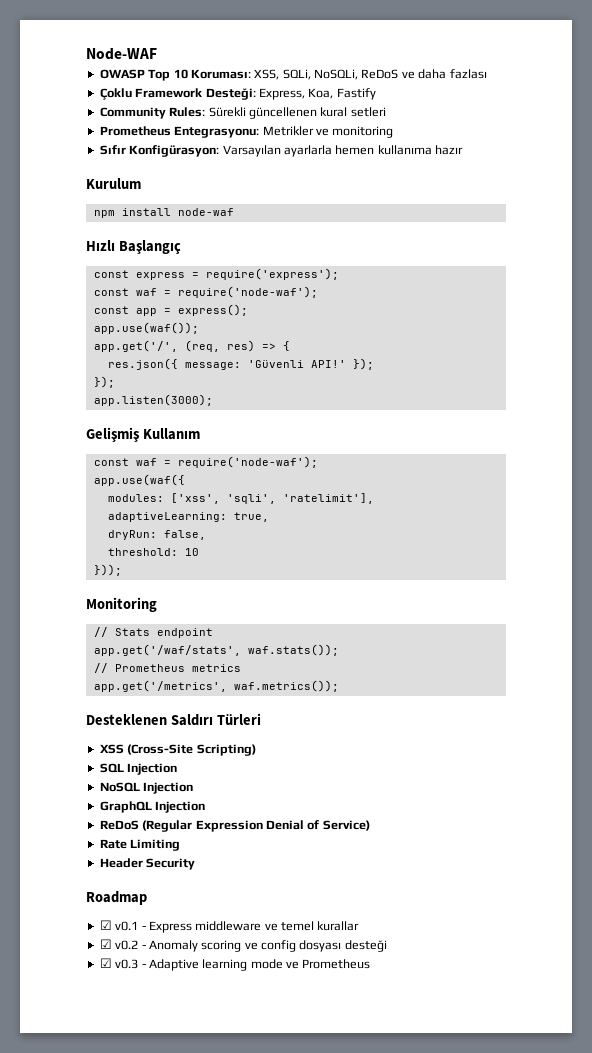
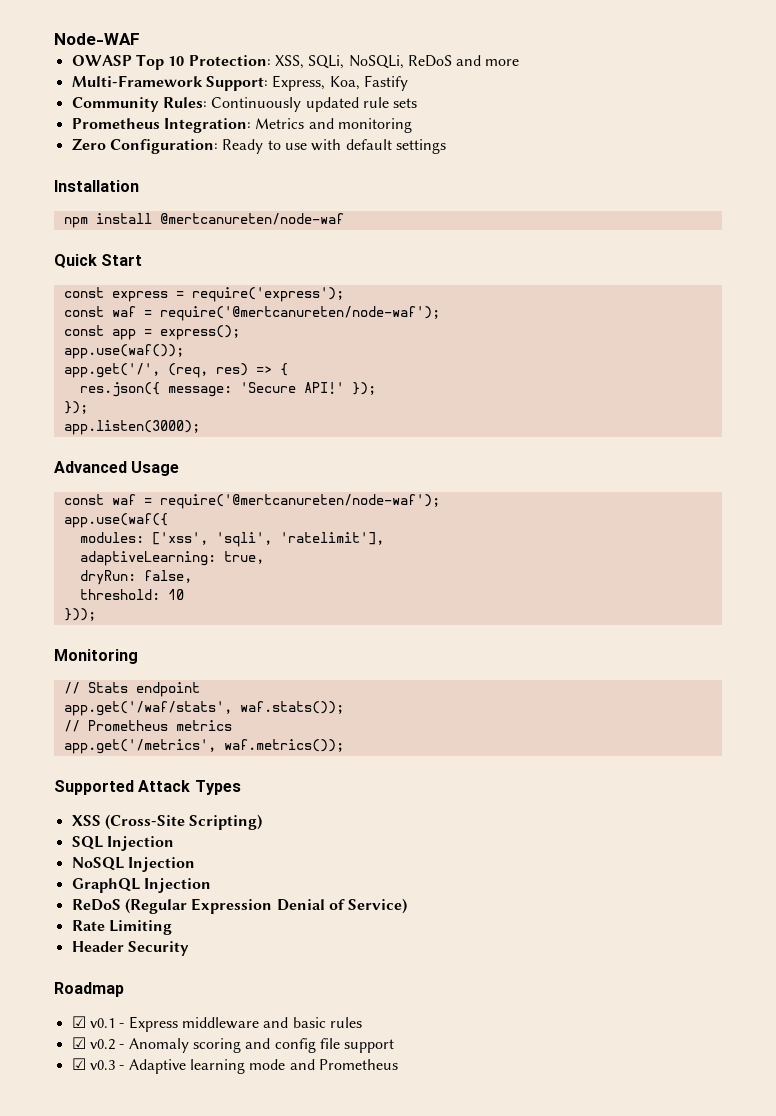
- OWASP Top 10 Koruması: XSS, SQLi, NoSQLi, ReDoS ve daha fazlası
- Çoklu Framework Desteği: Express, Koa, Fastify
+ OWASP Top 10 Protection: XSS, SQLi, NoSQLi, ReDoS and more
+ Multi-Framework Support: Express, Koa, Fastify
- Community Rules: Sürekli güncellenen kural setleri
- Prometheus Entegrasyonu: Metrikler ve monitoring
- Sıfır Konfigürasyon: Varsayılan ayarlarla hemen kullanıma hazır
- Kurulum
+ Community Rules: Continuously updated rule sets
+ Prometheus Integration: Metrics and monitoring
+ Zero Configuration: Ready to use with default settings
+ Installation
- npm install node-waf
- Hızlı Başlangıç
+ npm install @mertcanureten/node-waf
+ Quick Start
  const express = require('express');
- const waf = require('node-waf');
+ const waf = require('@mertcanureten/node-waf');
- res.json({ message: 'Güvenli API!'
+ res.json({ message: 'Secure API!'
- Gelişmiş Kullanım
- const waf = require('node-waf');
+ Advanced Usage
+ const waf = require('@mertcanureten/node-waf');
- Desteklenen Saldırı Türleri
+ Supported Attack Types
- ☑ v0.1 - Express middleware ve temel kurallar
+ ☑ v0.1 - Express middleware and basic rules
- ☑ v0.2 - Anomaly scoring ve config dosyası desteği
+ ☑ v0.2 - Anomaly scoring and config file support
- ☑ v0.3 - Adaptive learning mode ve Prometheus
+ ☑ v0.3 - Adaptive learning mode and Prometheus

